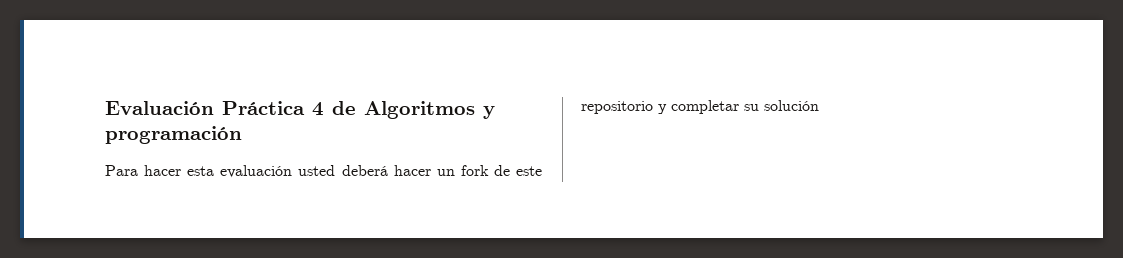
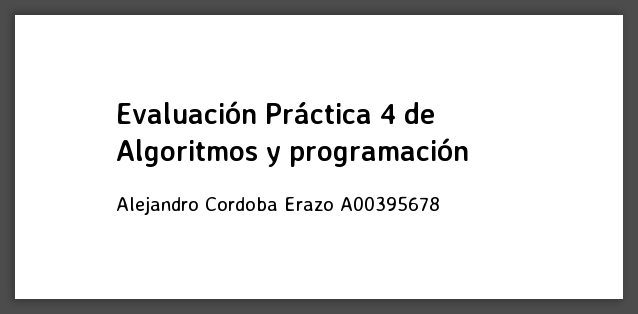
- Para hacer esta evaluación usted deberá hacer un fork de este repositorio y completar su solución
+ Alejandro Cordoba Erazo A00395678

